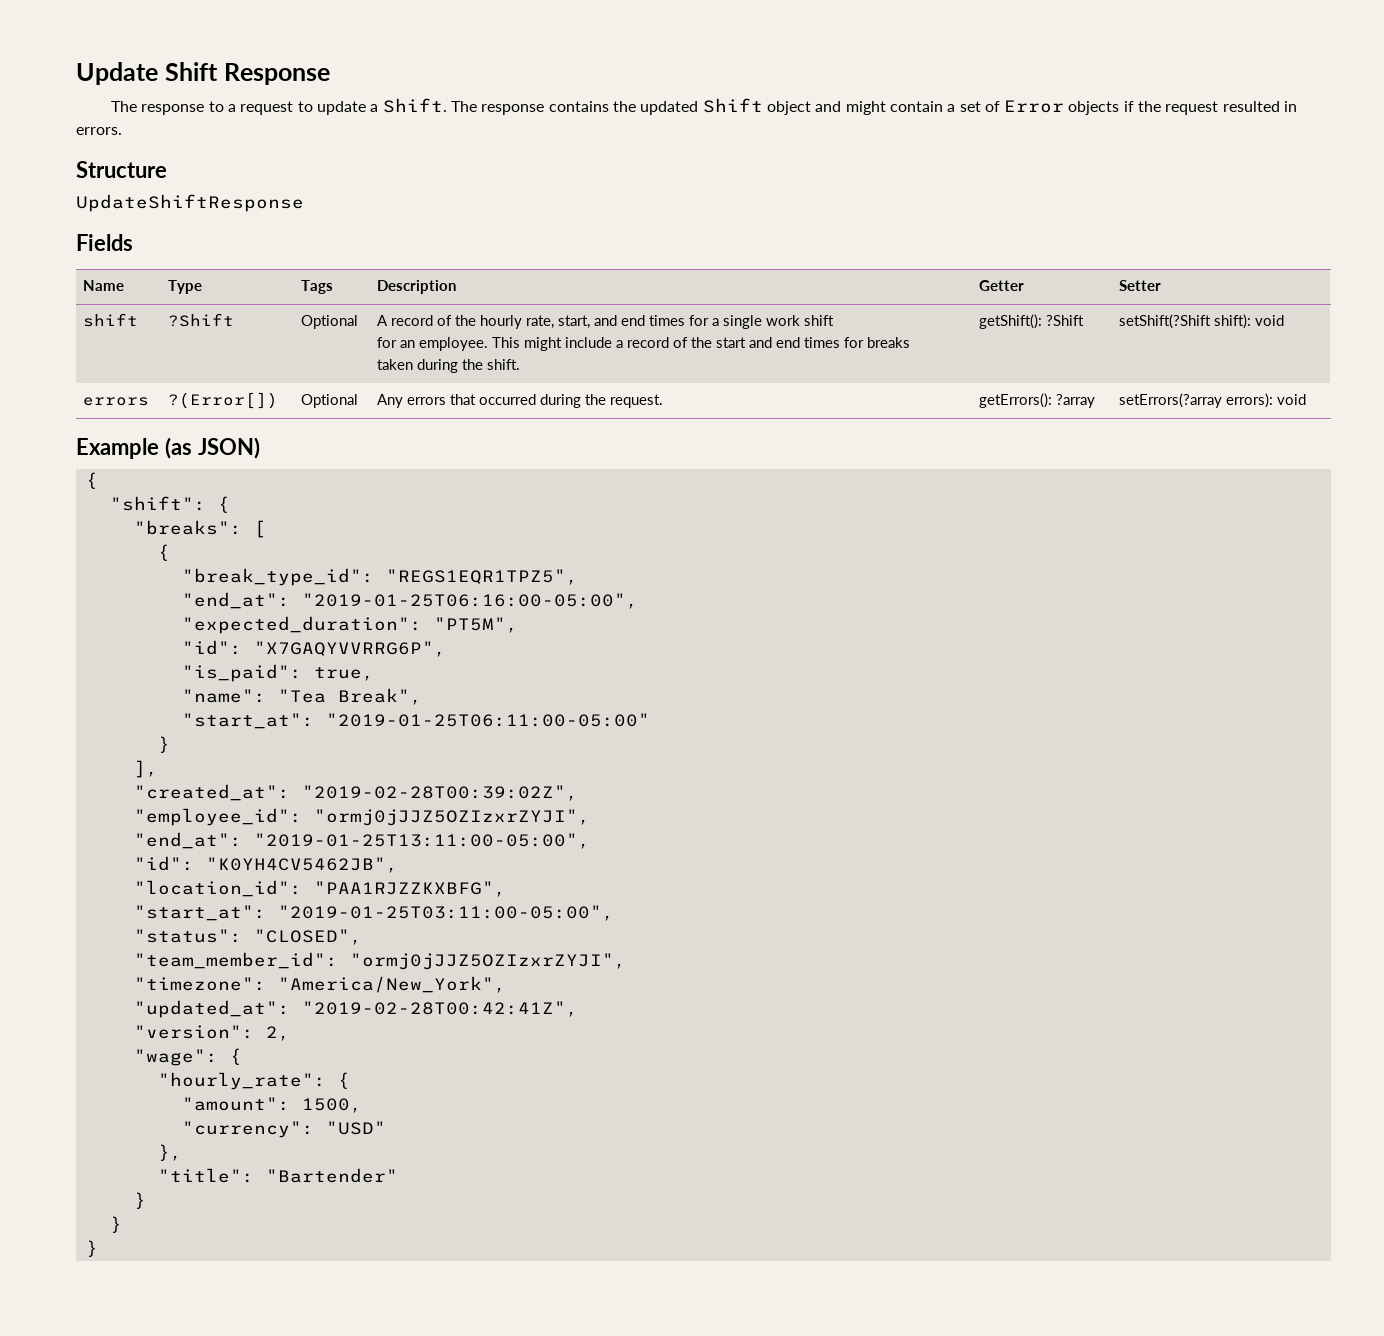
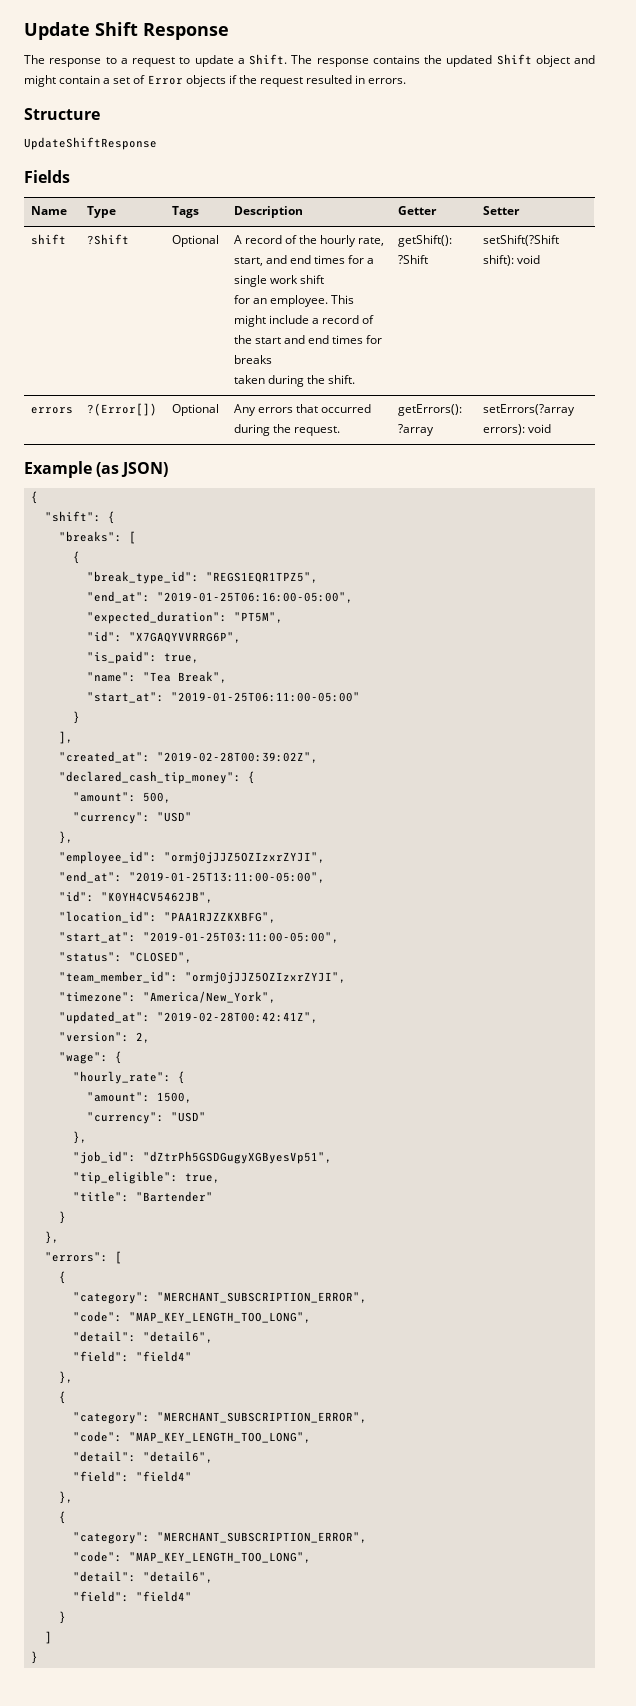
+ "declared_cash_tip_money": {
+ "amount": 500,
+ "currency": "USD"
+ },
+ "job_id": "dZtrPh5GSDGugyXGByesVp51",
+ "tip_eligible": true,
  "title": "Bartender"
  }
+ },
+ "errors": [
+ {
+ "category": "MERCHANT_SUBSCRIPTION_ERROR",
+ "code": "MAP_KEY_LENGTH_TOO_LONG",
+ "detail": "detail6",
+ "field": "field4"
+ },
+ {
+ "category": "MERCHANT_SUBSCRIPTION_ERROR",
+ "code": "MAP_KEY_LENGTH_TOO_LONG",
+ "detail": "detail6",
+ "field": "field4"
+ },
+ {
+ "category": "MERCHANT_SUBSCRIPTION_ERROR",
+ "code": "MAP_KEY_LENGTH_TOO_LONG",
+ "detail": "detail6",
+ "field": "field4"
  }
+ ]

